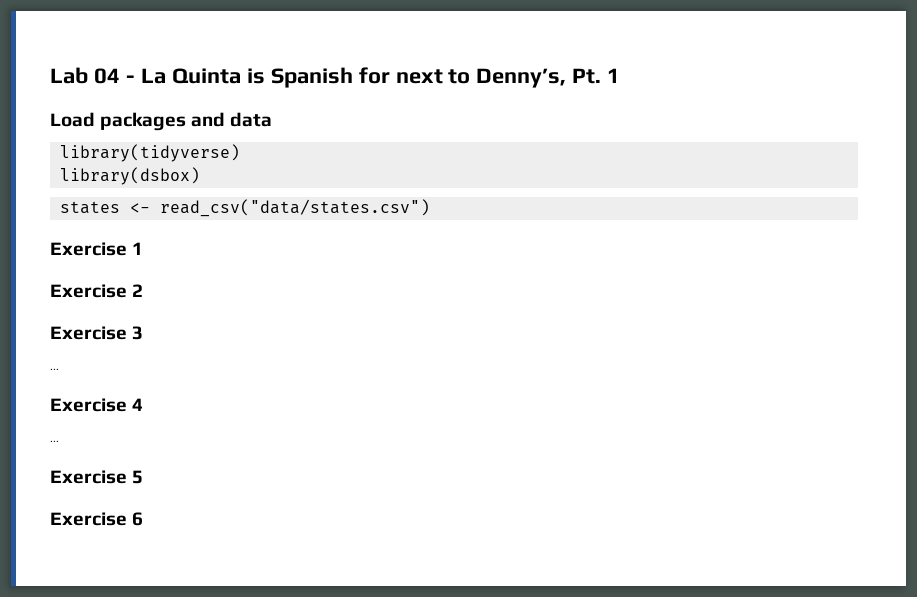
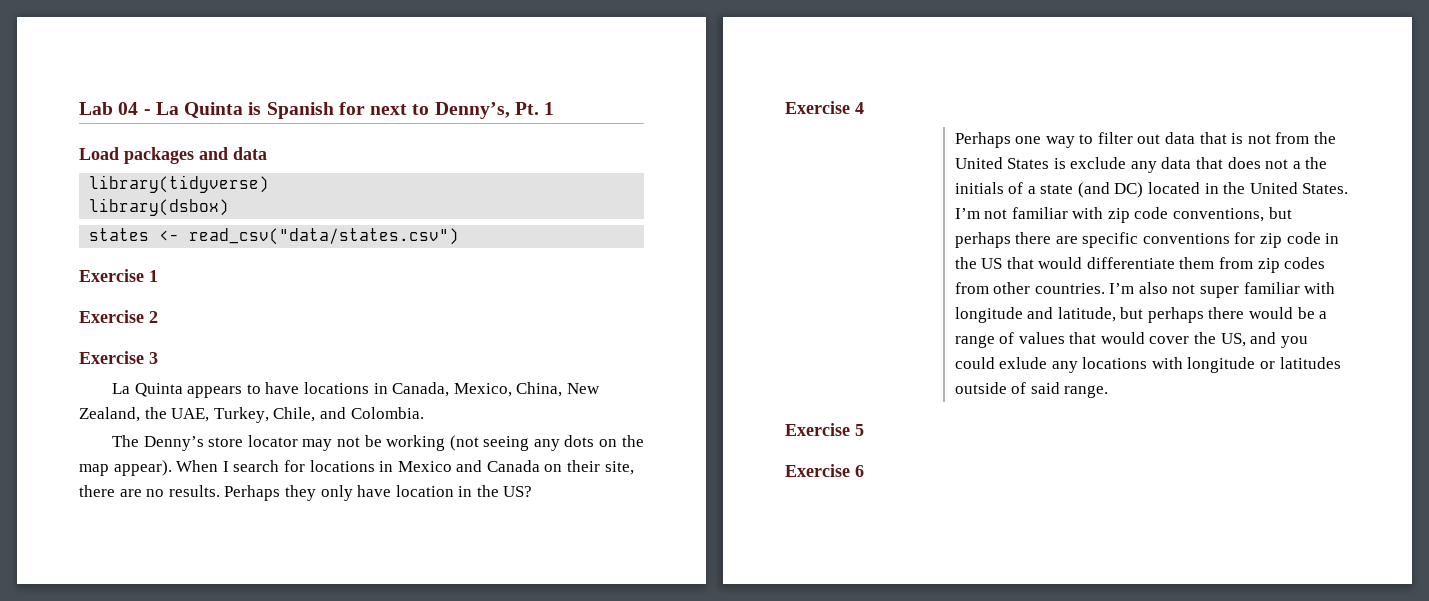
  Exercise 3
- …
+ La Quinta appears to have locations in Canada, Mexico, China, New Zealand, the UAE, Turkey, Chile, and Colombia.
+ The Denny’s store locator may not be working (not seeing any dots on the map appear). When I search for locations in Mexico and Canada on their site, there are no results. Perhaps they only have location in the US?
  Exercise 4
- …
+ Perhaps one way to filter out data that is not from the United States is exclude any data that does not a the initials of a state (and DC) located in the United States. I’m not familiar with zip code conventions, but perhaps there are specific conventions for zip code in the US that would differentiate them from zip codes from other countries. I’m also not super familiar with longitude and latitude, but perhaps there would be a range of values that would cover the US, and you could exlude any locations with longitude or latitudes outside of said range.

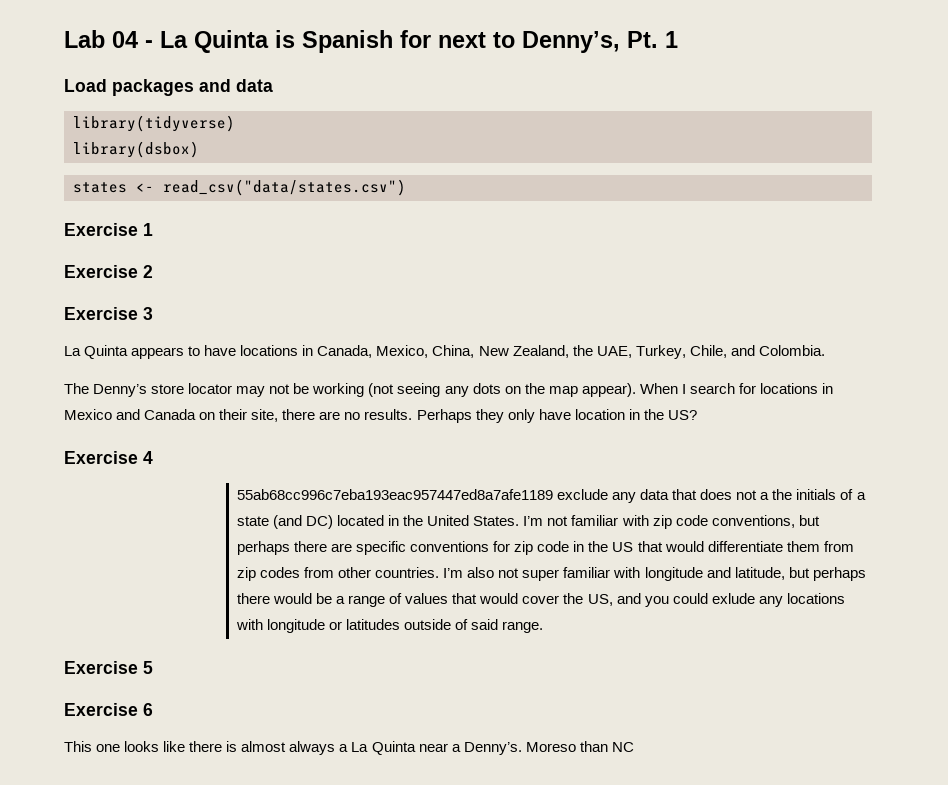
- Perhaps one way to filter out data that is not from the United States is exclude any data that does not a the initials of a state (and DC) located in the United States.
+ 55ab68cc996c7eba193eac957447ed8a7afe1189 exclude any data that does not a the initials of a state (and DC) located in the United States.
+ This one looks like there is almost always a La Quinta near a Denny’s. Moreso than NC

